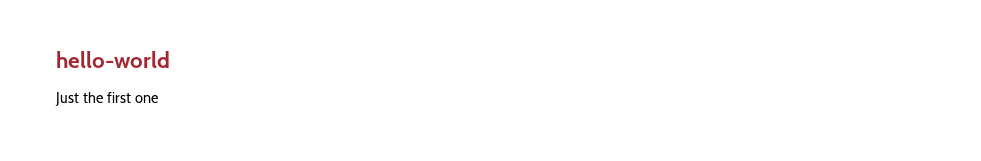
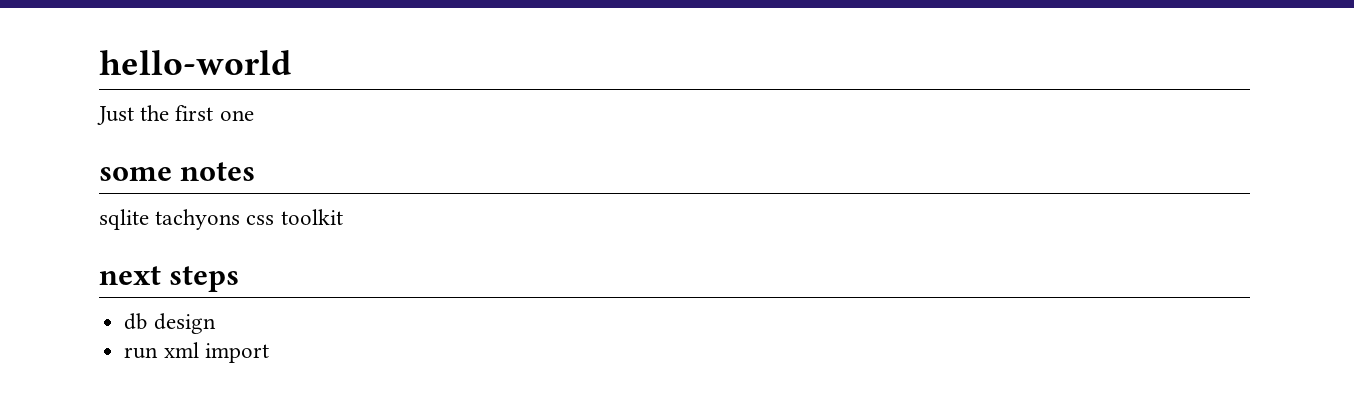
+ some notes
+ sqlite tachyons css toolkit
+ next steps
+ db design
+ run xml import

